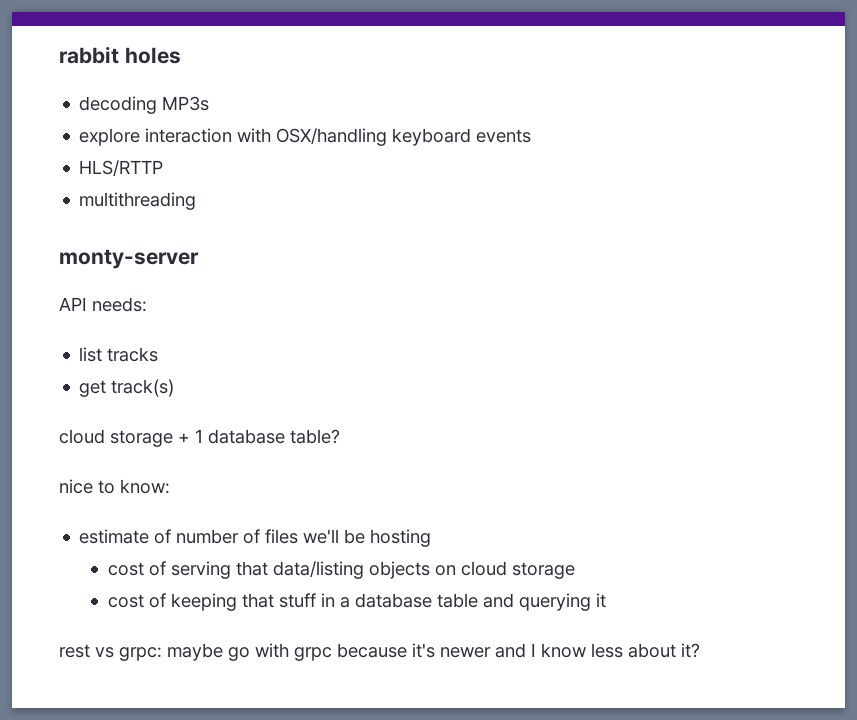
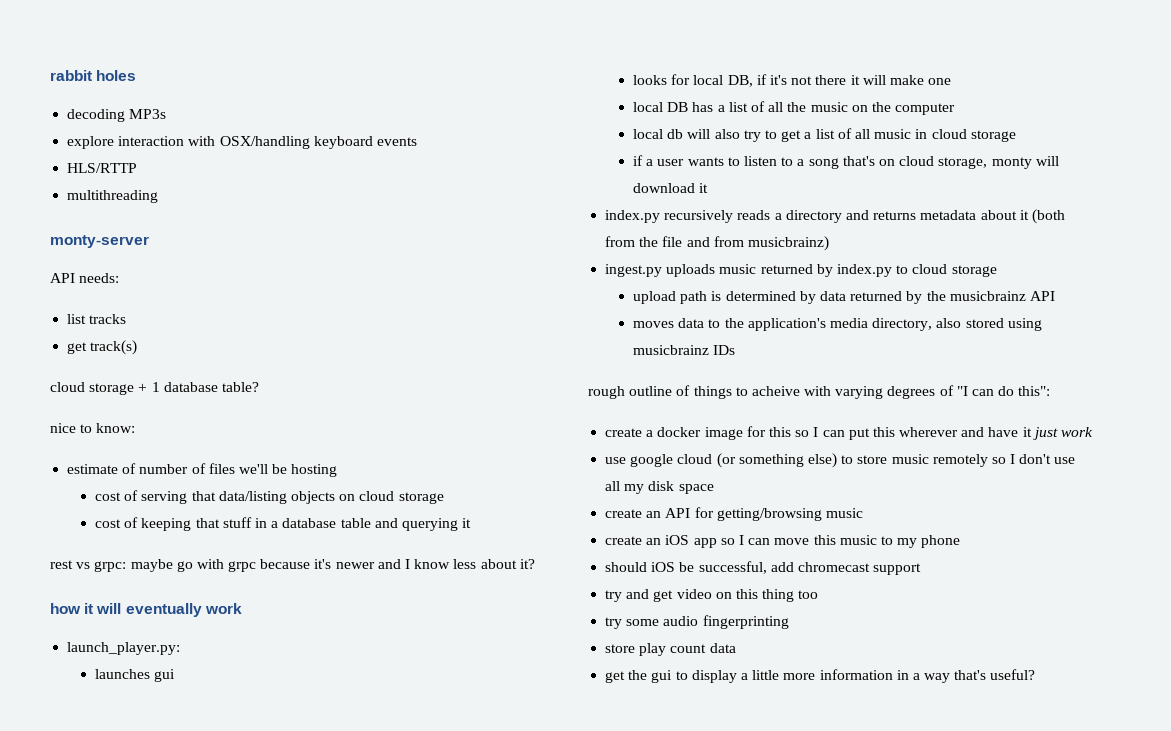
+ how it will eventually work
+ launch_player.py:
+ launches gui
+ looks for local DB, if it's not there it will make one
+ local DB has a list of all the music on the computer
+ local db will also try to get a list of all music in cloud storage
+ if a user wants to listen to a song that's on cloud storage, monty will download it
+ index.py recursively reads a directory and returns metadata about it (both from the file and from musicbrainz)
+ ingest.py uploads music returned by index.py to cloud storage
+ upload path is determined by data returned by the musicbrainz API
+ moves data to the application's media directory, also stored using musicbrainz IDs
+ rough outline of things to acheive with varying degrees of "I can do this":
+ create a docker image for this so I can put this wherever and have it just work
+ use google cloud (or something else) to store music remotely so I don't use all my disk space
+ create an API for getting/browsing music
+ create an iOS app so I can move this music to my phone
+ should iOS be successful, add chromecast support
+ try and get video on this thing too
+ try some audio fingerprinting
+ store play count data
+ get the gui to display a little more information in a way that's useful?

